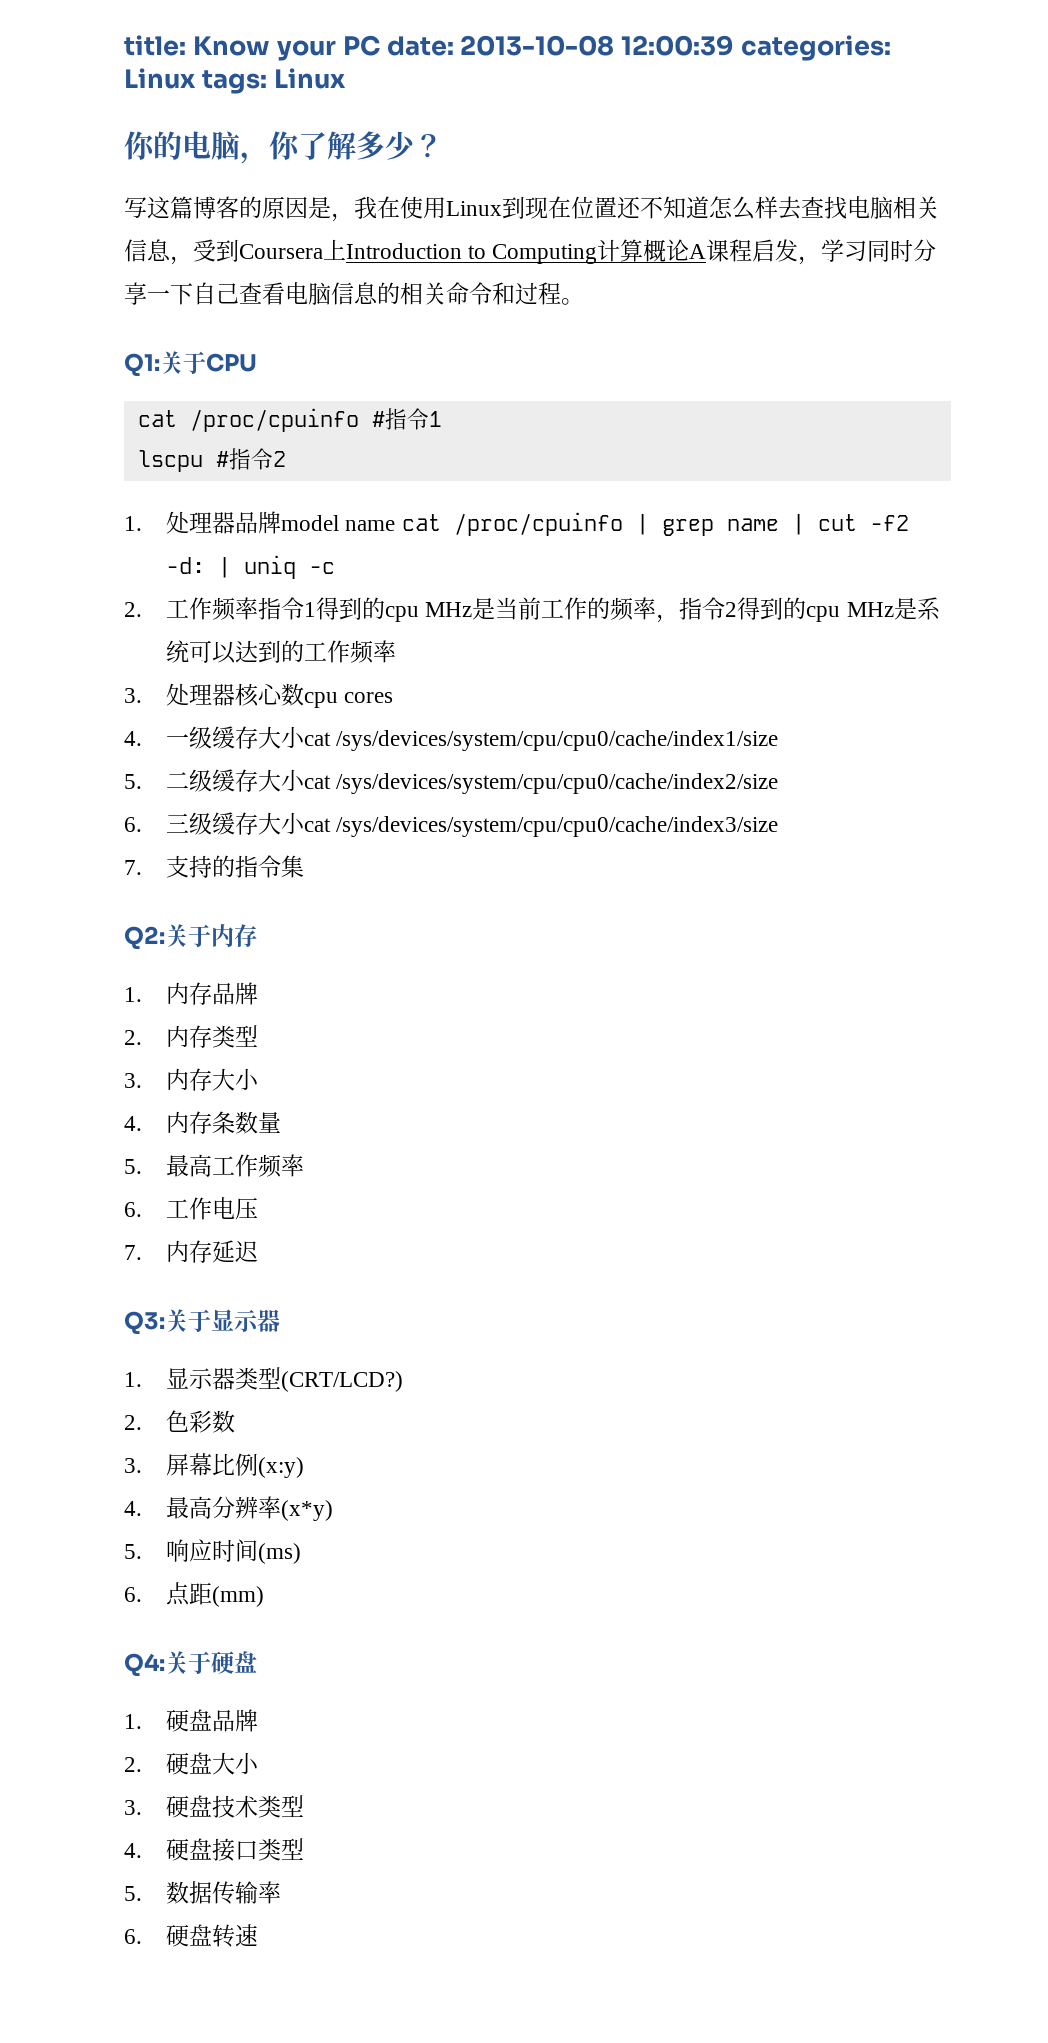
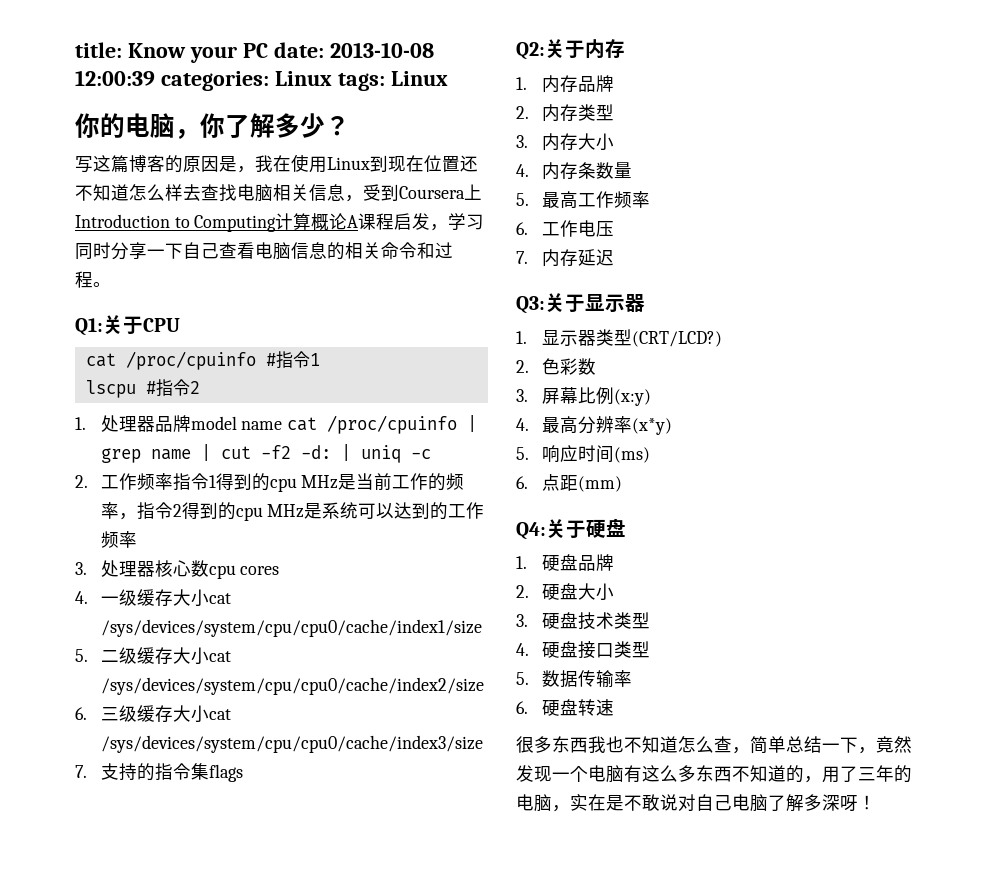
- 7.支持的指令集
+ 7.支持的指令集flags
+ 很多东西我也不知道怎么查，简单总结一下，竟然发现一个电脑有这么多东西不知道的，用了三年的电脑，实在是不敢说对自己电脑了解多深呀！

